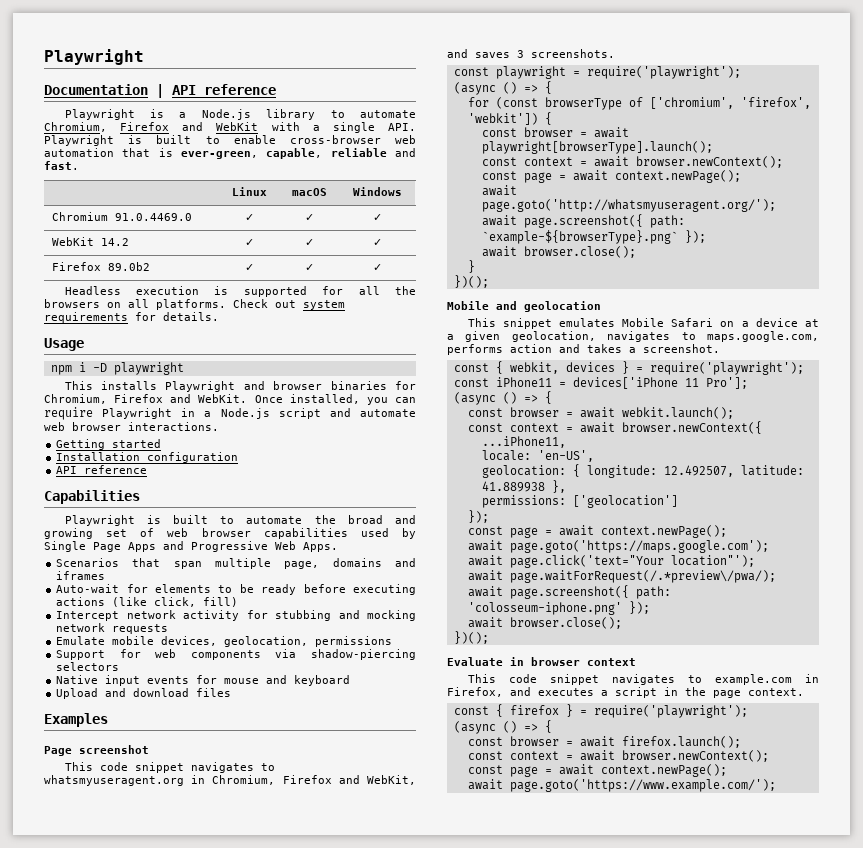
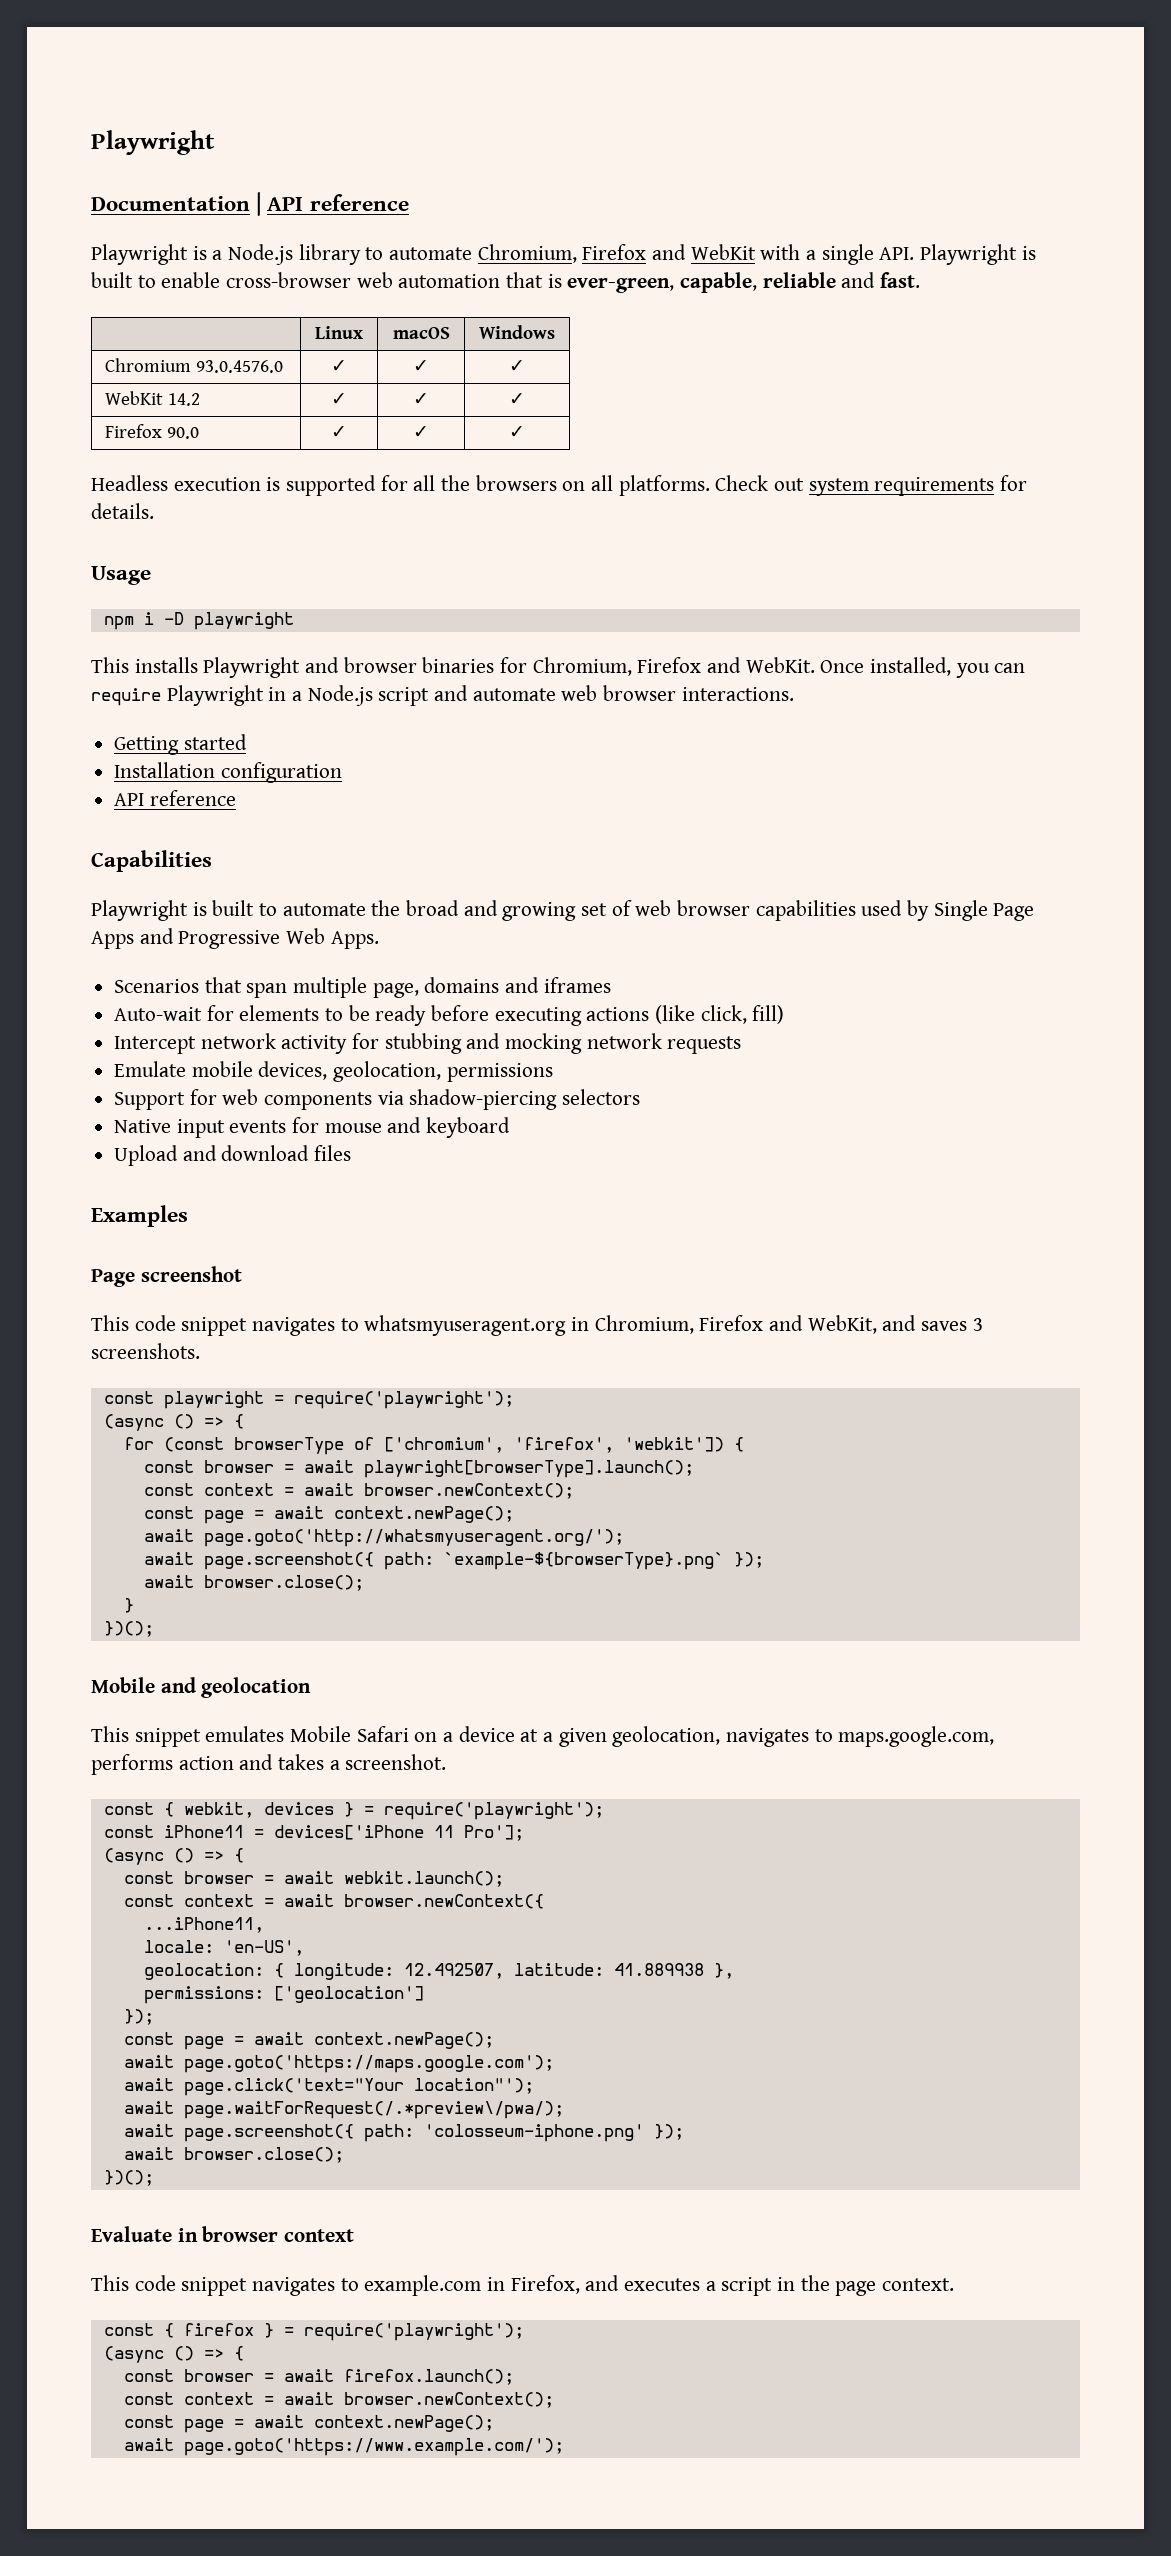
- Chromium 91.0.4469.0 | ✓ | ✓ | ✓
+ Chromium 93.0.4576.0 | ✓ | ✓ | ✓
- Firefox 89.0b2 | ✓ | ✓ | ✓
+ Firefox 90.0 | ✓ | ✓ | ✓

